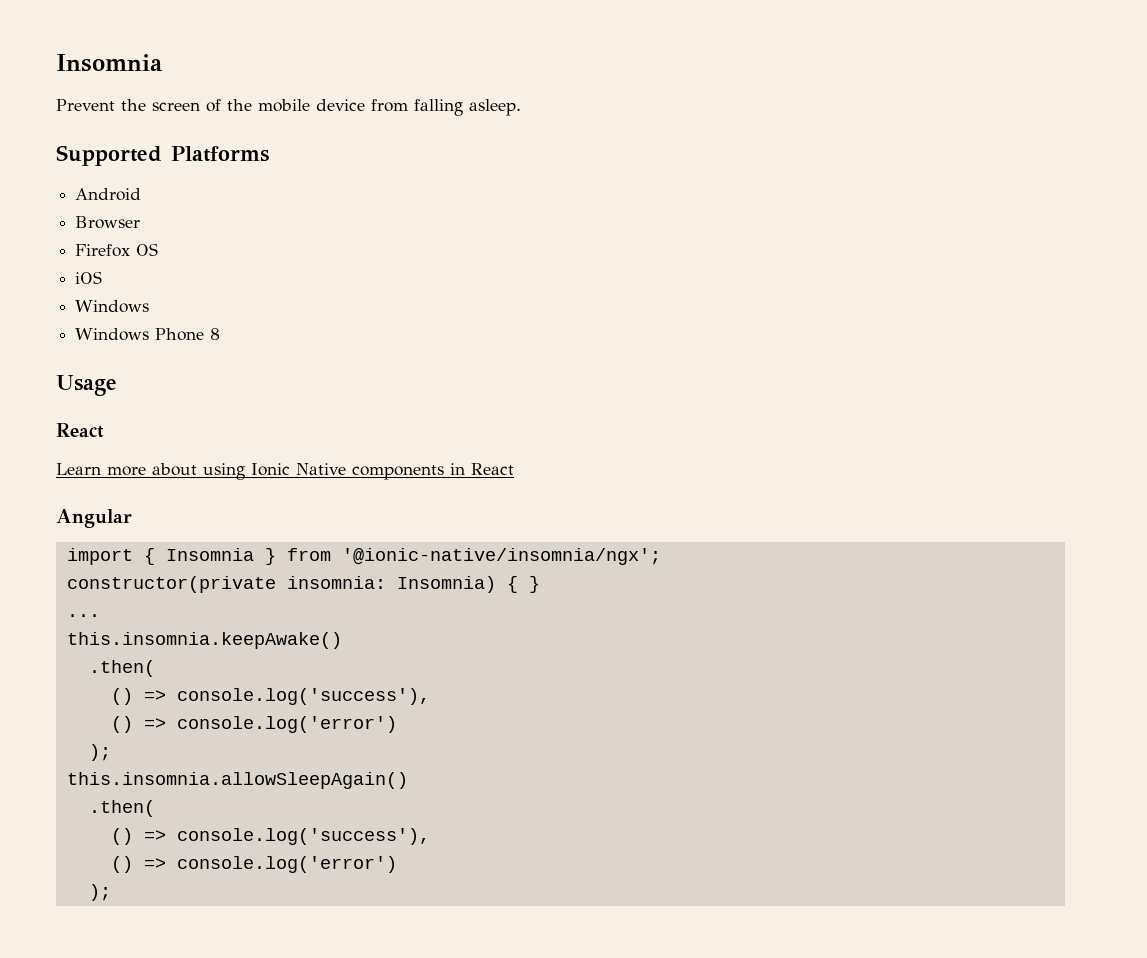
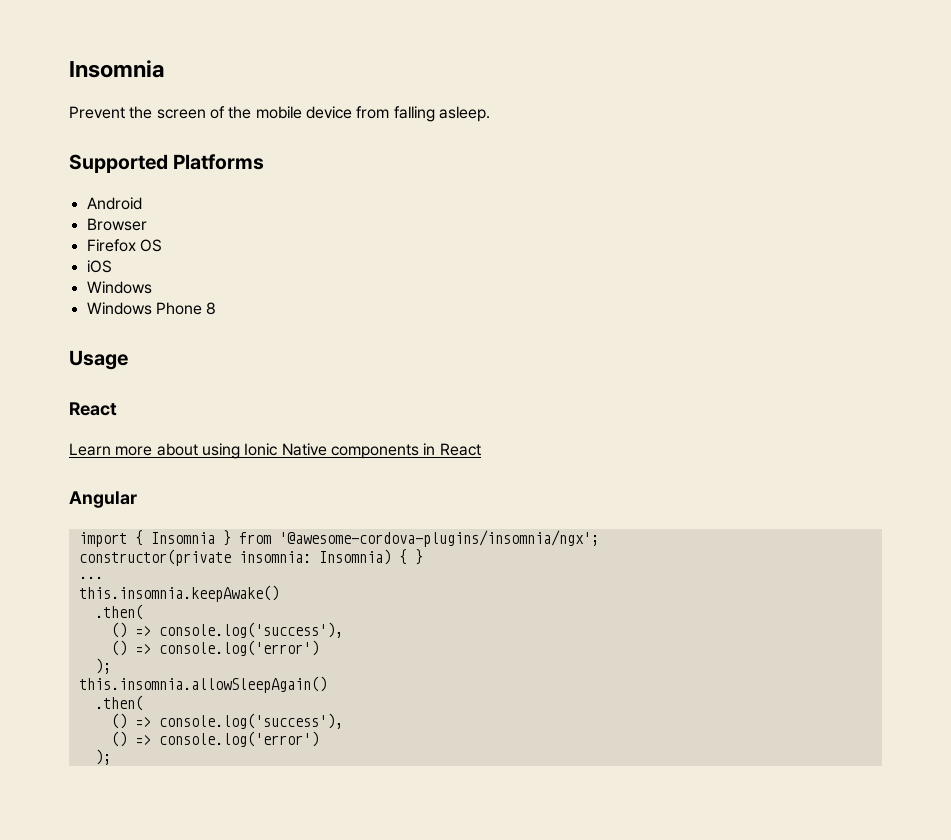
- import { Insomnia } from '@ionic-native/insomnia/ngx';
+ import { Insomnia } from '@awesome-cordova-plugins/insomnia/ngx';

